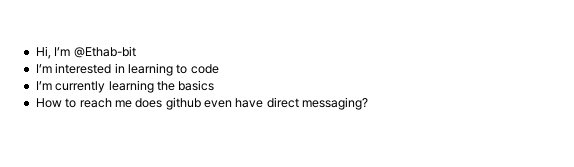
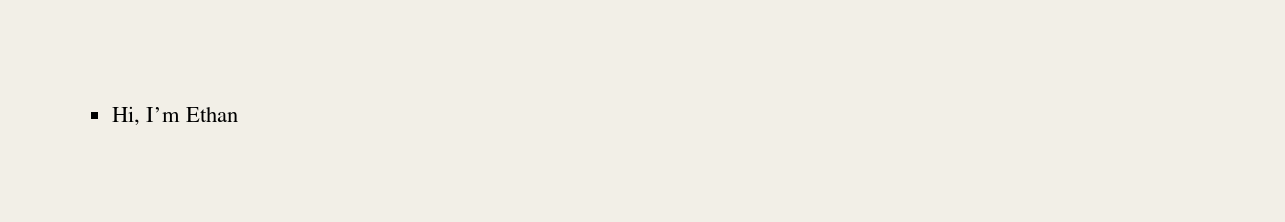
- Hi, I’m @Ethab-bit
- I’m interested in learning to code
- I’m currently learning the basics
- How to reach me does github even have direct messaging?
+ Hi, I’m Ethan

